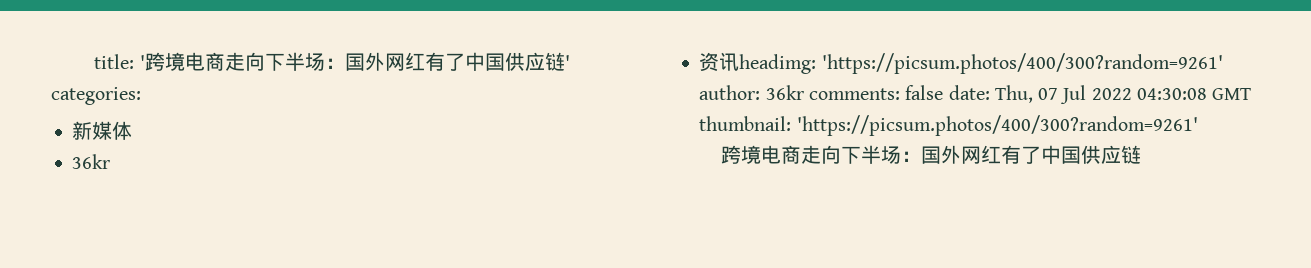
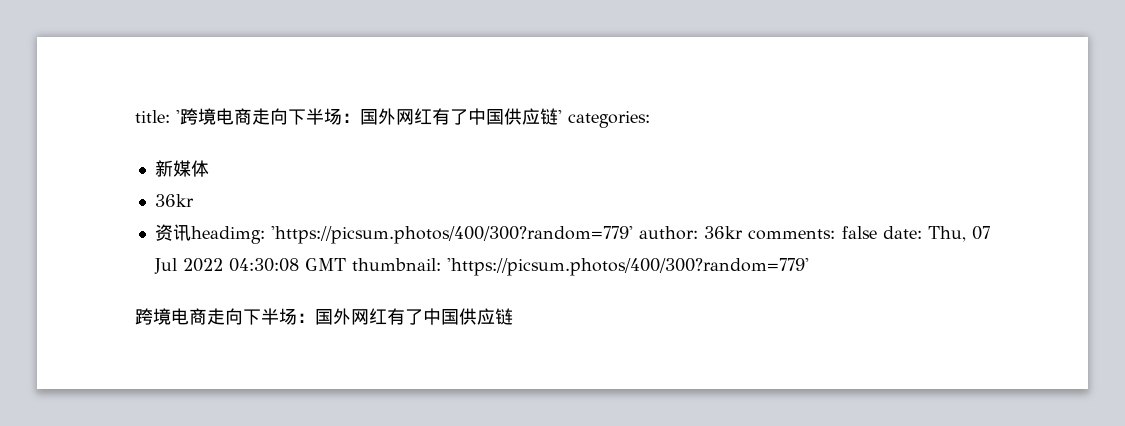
- 资讯headimg: 'https://picsum.photos/400/300?random=9261' author: 36kr comments: false date: Thu, 07 Jul 2022 04:30:08 GMT thumbnail: 'https://picsum.photos/400/300?random=9261'
+ 资讯headimg: 'https://picsum.photos/400/300?random=779' author: 36kr comments: false date: Thu, 07 Jul 2022 04:30:08 GMT thumbnail: 'https://picsum.photos/400/300?random=779'

